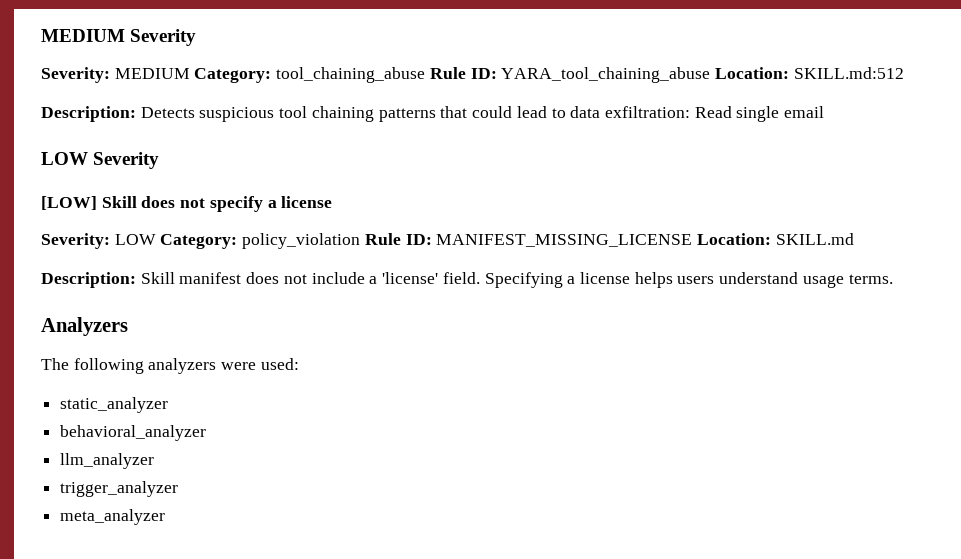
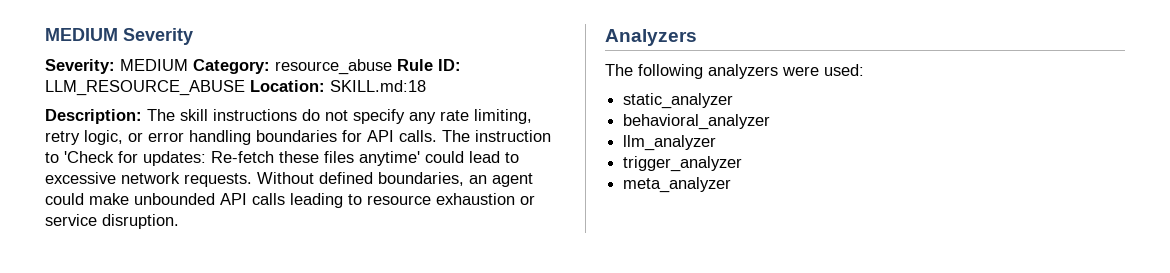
- Severity: MEDIUM Category: tool_chaining_abuse Rule ID: YARA_tool_chaining_abuse Location: SKILL.md:512
- Description: Detects suspicious tool chaining patterns that could lead to data exfiltration: Read single email
- LOW Severity
- [LOW] Skill does not specify a license
- Severity: LOW Category: policy_violation Rule ID: MANIFEST_MISSING_LICENSE Location: SKILL.md
- Description: Skill manifest does not include a 'license' field. Specifying a license helps users understand usage terms.
+ Severity: MEDIUM Category: resource_abuse Rule ID: LLM_RESOURCE_ABUSE Location: SKILL.md:18
+ Description: The skill instructions do not specify any rate limiting, retry logic, or error handling boundaries for API calls. The instruction to 'Check for updates: Re-fetch these files anytime' could lead to excessive network requests. Without defined boundaries, an agent could make unbounded API calls leading to resource exhaustion or service disruption.

